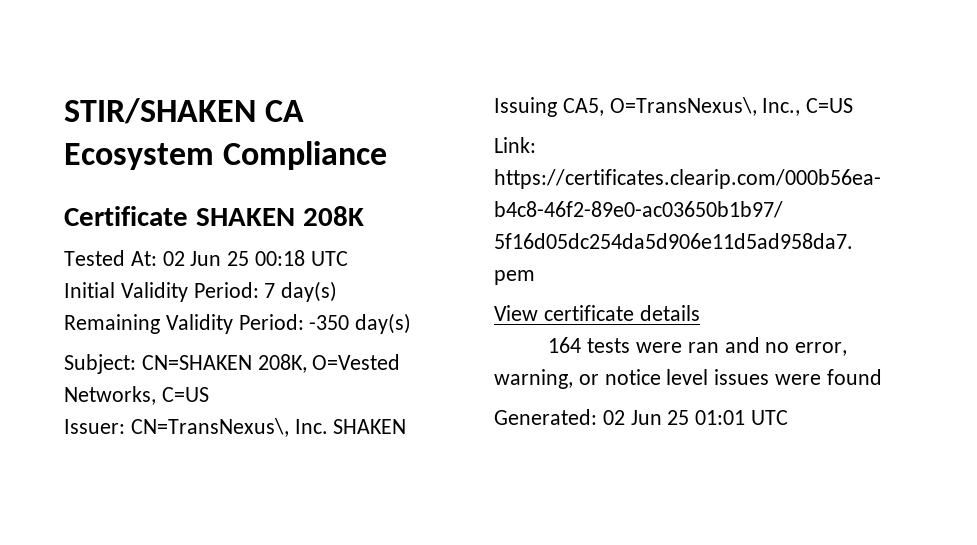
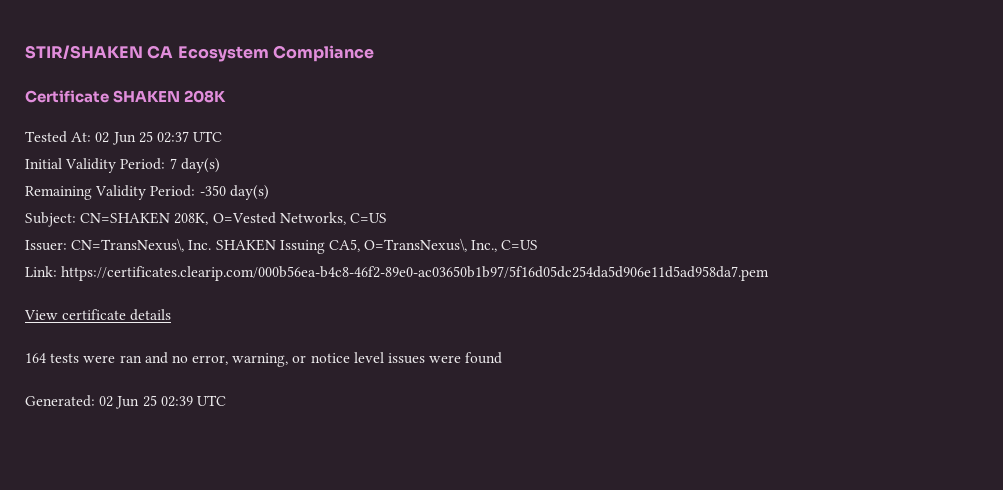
- Tested At: 02 Jun 25 00:18 UTC
+ Tested At: 02 Jun 25 02:37 UTC
- Generated: 02 Jun 25 01:01 UTC
+ Generated: 02 Jun 25 02:39 UTC

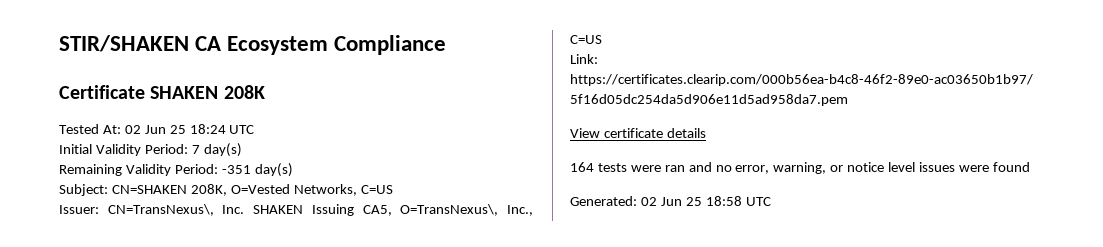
- Tested At: 02 Jun 25 02:37 UTC
+ Tested At: 02 Jun 25 18:24 UTC
- Remaining Validity Period: -350 day(s)
+ Remaining Validity Period: -351 day(s)
- Generated: 02 Jun 25 02:39 UTC
+ Generated: 02 Jun 25 18:58 UTC

